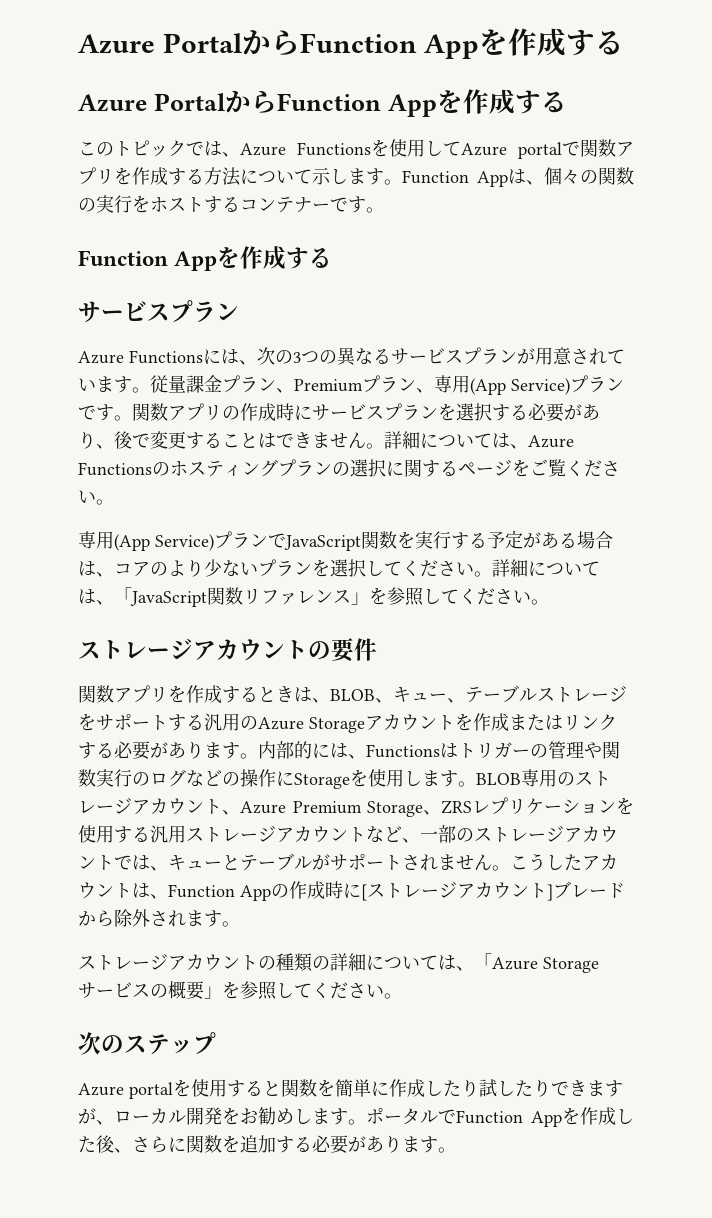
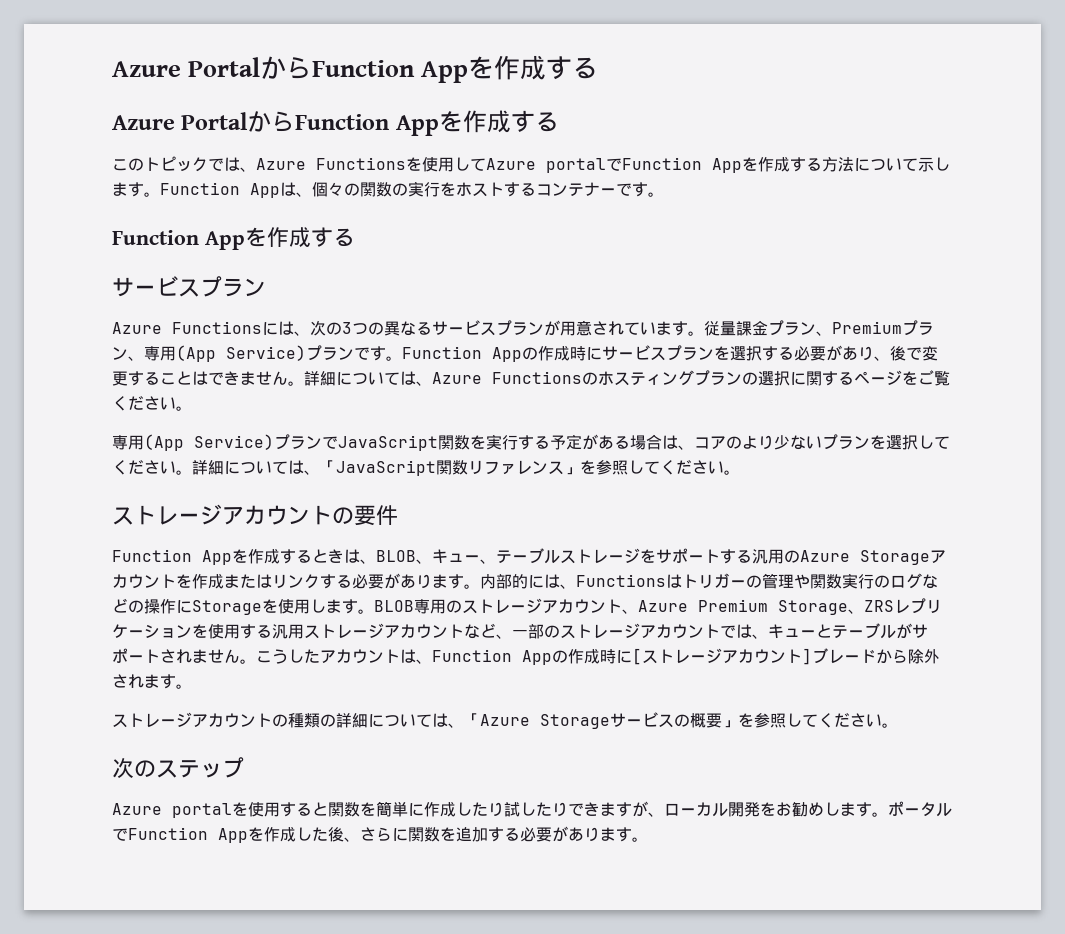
- このトピックでは、Azure Functionsを使用してAzure portalで関数アプリを作成する方法について示します。
+ このトピックでは、Azure Functionsを使用してAzure portalでFunction Appを作成する方法について示します。
- 関数アプリの作成時にサービスプランを選択する必要があり、後で変更することはできません。
+ Function Appの作成時にサービスプランを選択する必要があり、後で変更することはできません。
- 関数アプリを作成するときは、BLOB、キュー、テーブルストレージをサポートする汎用のAzure Storageアカウントを作成またはリンクする必要があります。
+ Function Appを作成するときは、BLOB、キュー、テーブルストレージをサポートする汎用のAzure Storageアカウントを作成またはリンクする必要があります。

